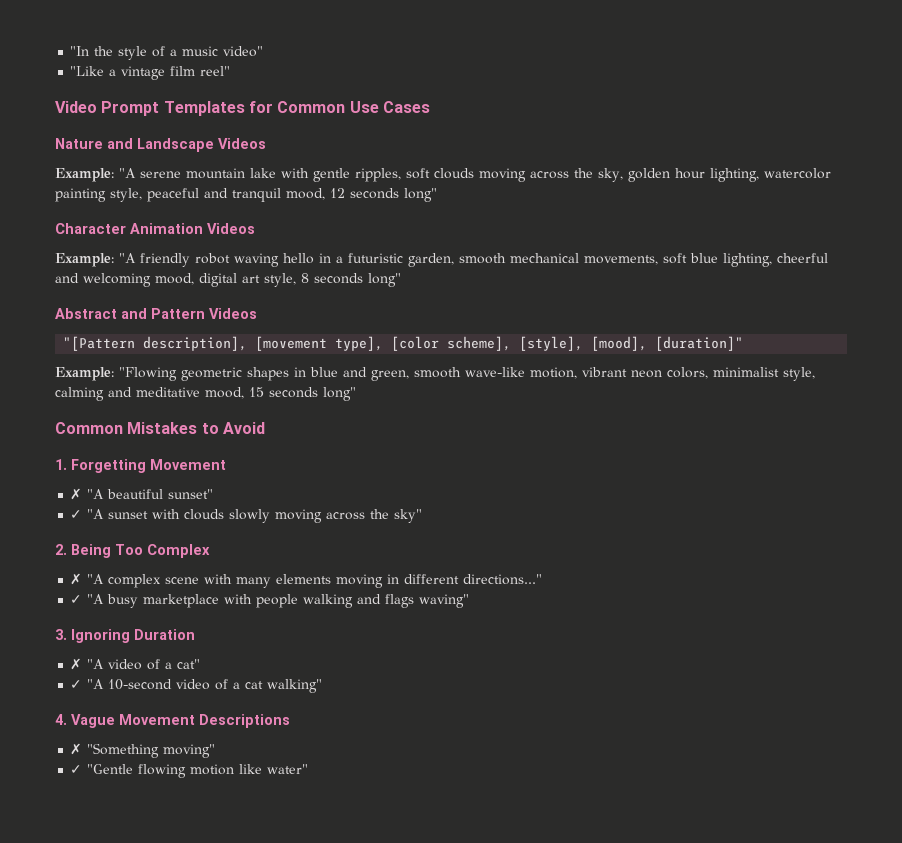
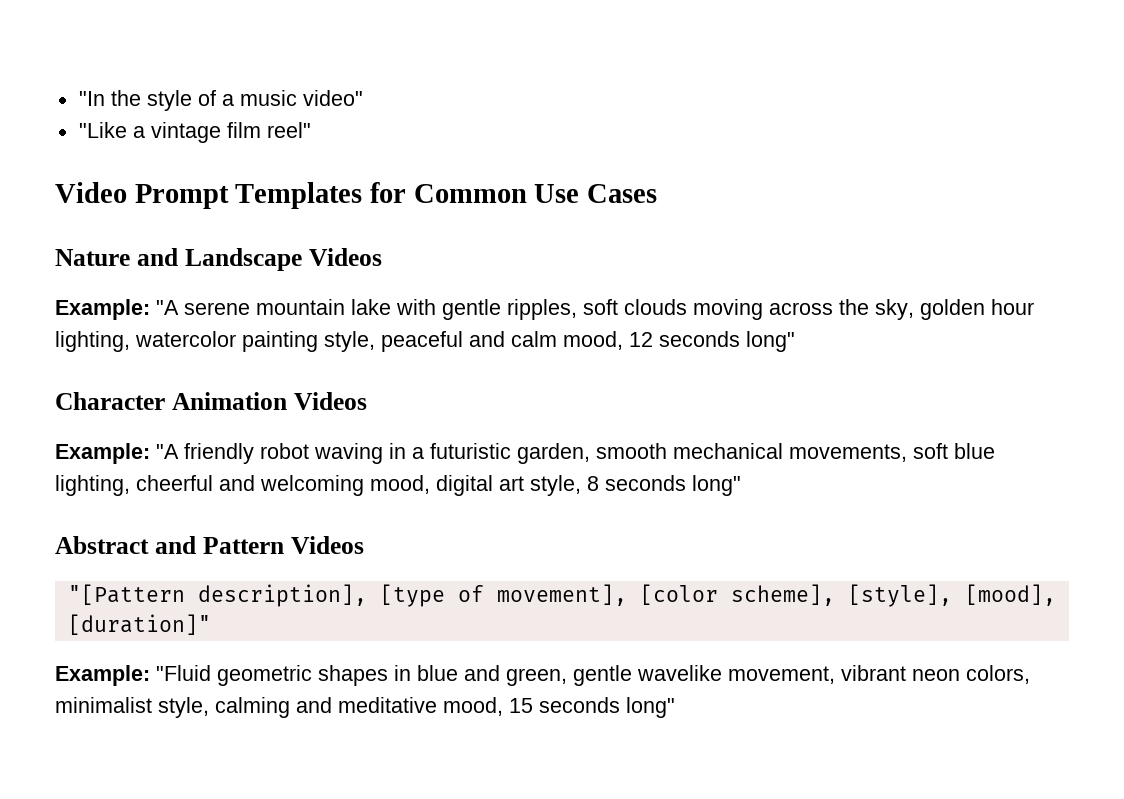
- Example: "A serene mountain lake with gentle ripples, soft clouds moving across the sky, golden hour lighting, watercolor painting style, peaceful and tranquil mood, 12 seconds long"
+ Example: "A serene mountain lake with gentle ripples, soft clouds moving across the sky, golden hour lighting, watercolor painting style, peaceful and calm mood, 12 seconds long"
- Example: "A friendly robot waving hello in a futuristic garden, smooth mechanical movements, soft blue lighting, cheerful and welcoming mood, digital art style, 8 seconds long"
+ Example: "A friendly robot waving in a futuristic garden, smooth mechanical movements, soft blue lighting, cheerful and welcoming mood, digital art style, 8 seconds long"
- "[Pattern description], [movement type], [color scheme], [style], [mood], [duration]"
+ "[Pattern description], [type of movement], [color scheme], [style], [mood], [duration]"
- Example: "Flowing geometric shapes in blue and green, smooth wave-like motion, vibrant neon colors, minimalist style, calming and meditative mood, 15 seconds long"
+ Example: "Fluid geometric shapes in blue and green, gentle wavelike movement, vibrant neon colors, minimalist style, calming and meditative mood, 15 seconds long"
- Common Mistakes to Avoid
- 1. Forgetting Movement
- ✗ "A beautiful sunset"
- ✓ "A sunset with clouds slowly moving across the sky"
- 2. Being Too Complex
- ✗ "A complex scene with many elements moving in different directions..."
- ✓ "A busy marketplace with people walking and flags waving"
- 3. Ignoring Duration
- ✗ "A video of a cat"
- ✓ "A 10-second video of a cat walking"
- 4. Vague Movement Descriptions
- ✗ "Something moving"
- ✓ "Gentle flowing motion like water"

